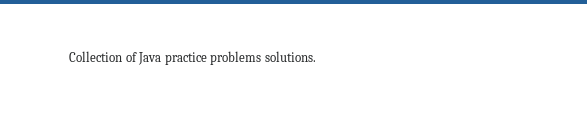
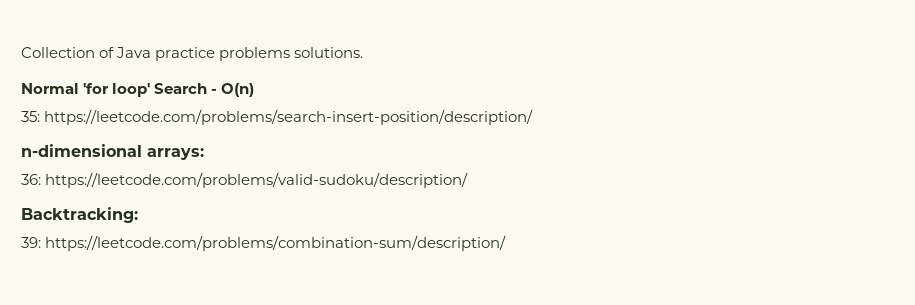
+ Normal 'for loop' Search - O(n)
+ 35: https://leetcode.com/problems/search-insert-position/description/
+ n-dimensional arrays:
+ 36: https://leetcode.com/problems/valid-sudoku/description/
+ Backtracking:
+ 39: https://leetcode.com/problems/combination-sum/description/

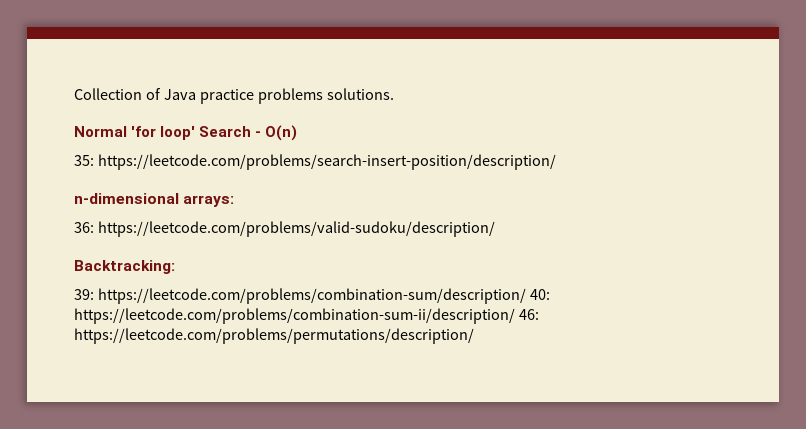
- 39: https://leetcode.com/problems/combination-sum/description/
+ 39: https://leetcode.com/problems/combination-sum/description/ 40: https://leetcode.com/problems/combination-sum-ii/description/ 46: https://leetcode.com/problems/permutations/description/

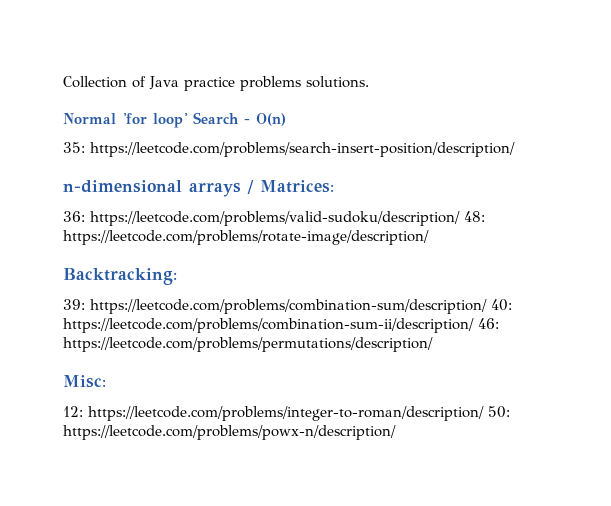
- n-dimensional arrays:
+ n-dimensional arrays / Matrices:
- 36: https://leetcode.com/problems/valid-sudoku/description/
+ 36: https://leetcode.com/problems/valid-sudoku/description/ 48: https://leetcode.com/problems/rotate-image/description/
+ Misc:
+ 12: https://leetcode.com/problems/integer-to-roman/description/ 50: https://leetcode.com/problems/powx-n/description/

